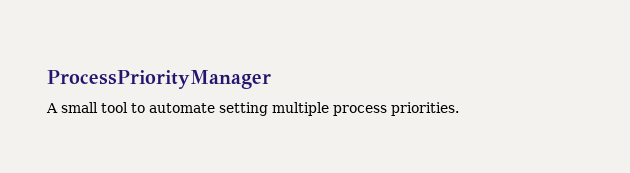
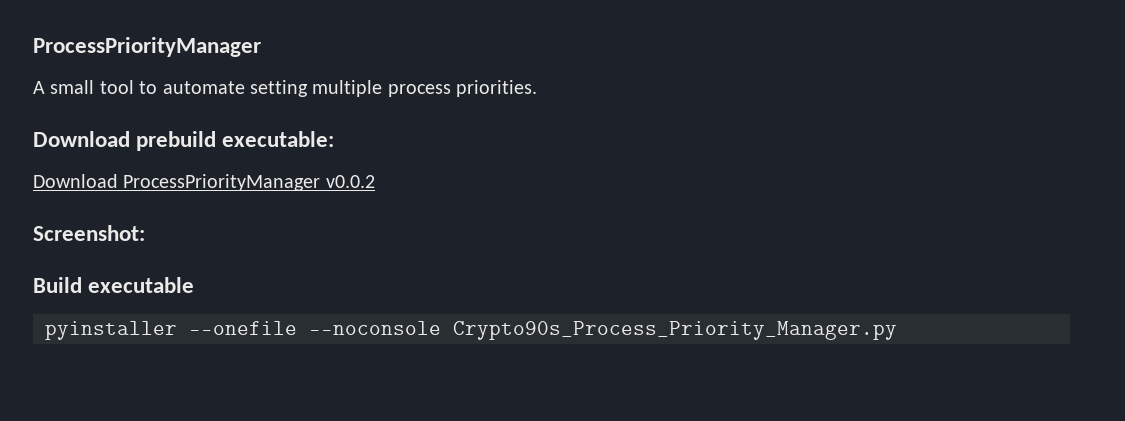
+ Download prebuild executable:
+ Download ProcessPriorityManager v0.0.2
+ Screenshot:
+ Build executable
+ pyinstaller --onefile --noconsole Crypto90s_Process_Priority_Manager.py

